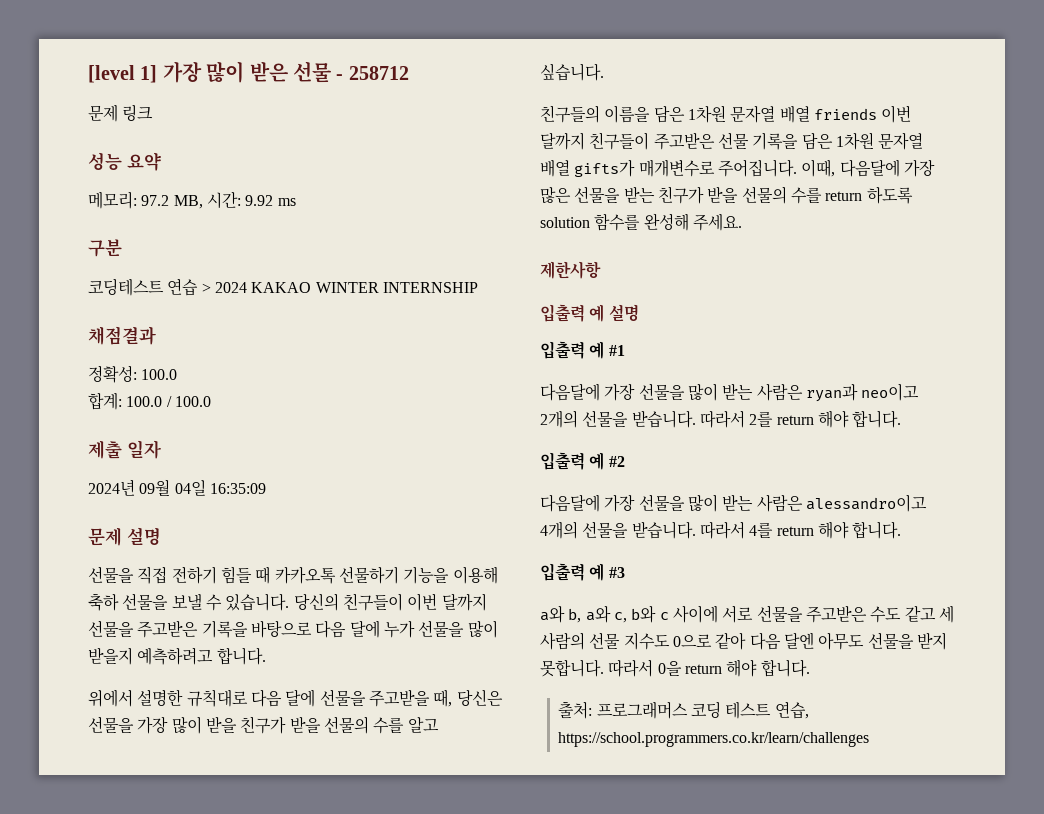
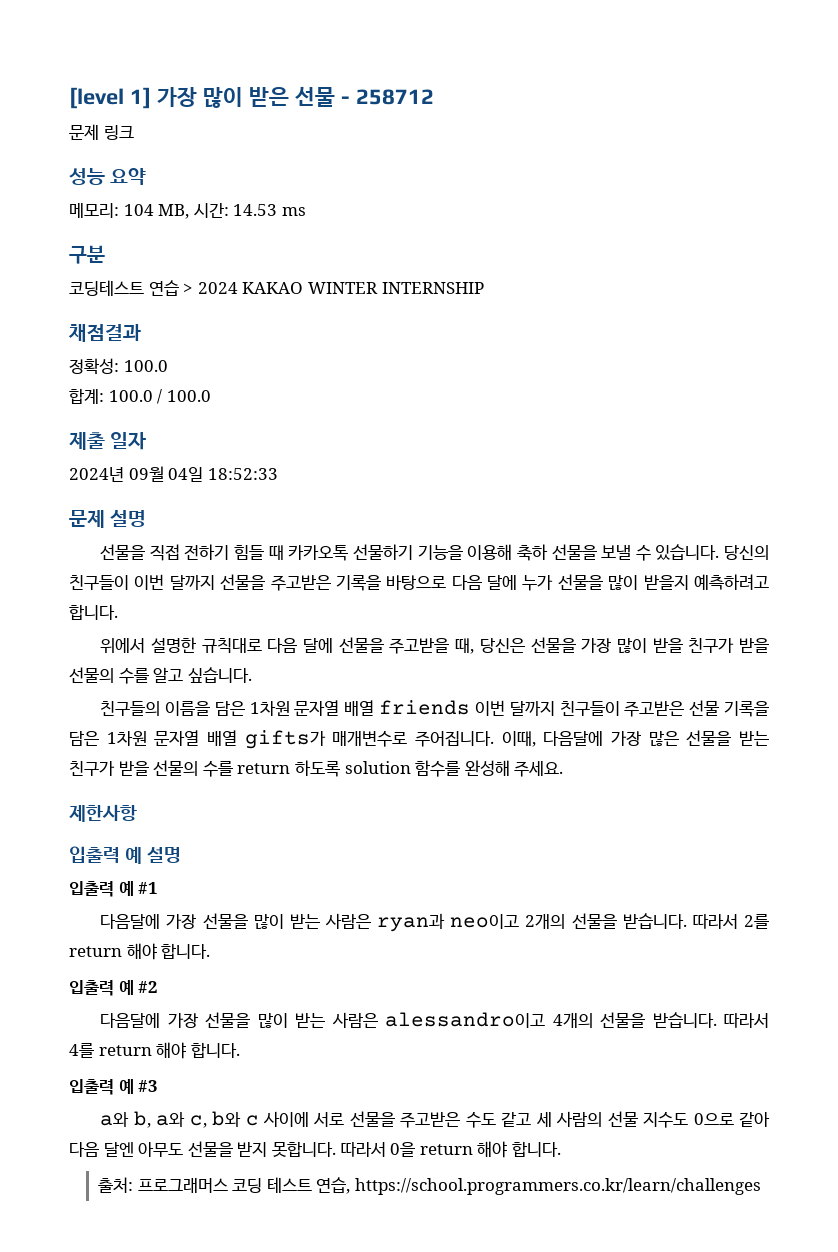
- 메모리: 97.2 MB, 시간: 9.92 ms
+ 메모리: 104 MB, 시간: 14.53 ms
- 2024년 09월 04일 16:35:09
+ 2024년 09월 04일 18:52:33

